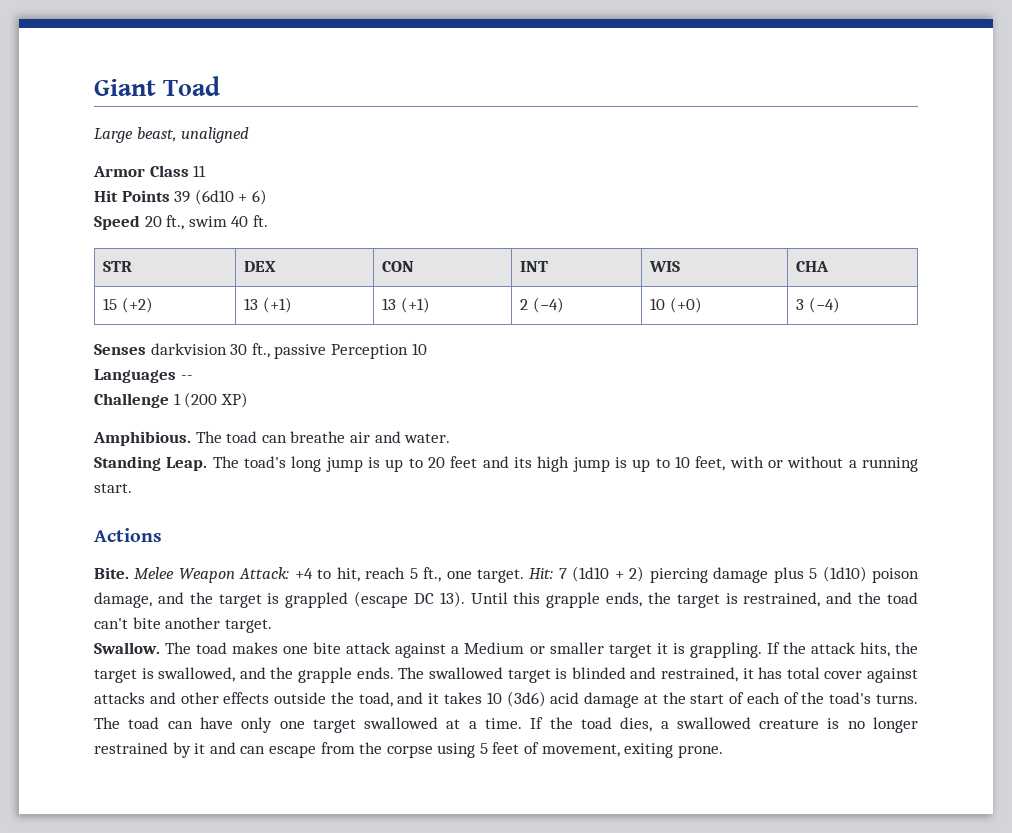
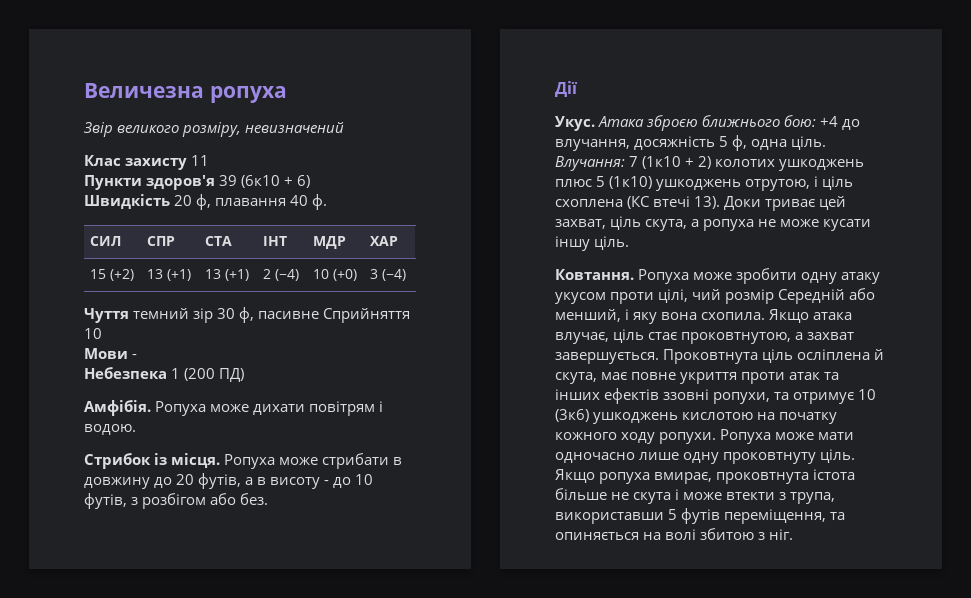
- Giant Toad
- Large beast, unaligned
- Armor Class 11
- Hit Points 39 (6d10 + 6)
- Speed 20 ft., swim 40 ft.
- STR | DEX | CON | INT | WIS | CHA
+ Величезна ропуха
+ Звір великого розміру, невизначений
+ Клас захисту 11
+ Пункти здоров'я 39 (6к10 + 6)
+ Швидкість 20 ф, плавання 40 ф.
+ СИЛ | СПР | СТА | ІНТ | МДР | ХАР
- Senses darkvision 30 ft., passive Perception 10
- Languages --
- Challenge 1 (200 XP)
- Amphibious. The toad can breathe air and water.
- Standing Leap. The toad's long jump is up to 20 feet and its high jump is up to 10 feet, with or without a running start.
- Actions
- Bite. Melee Weapon Attack: +4 to hit, reach 5 ft., one target. Hit: 7 (1d10 + 2) piercing damage plus 5 (1d10) poison damage, and the target is grappled (escape DC 13). Until this grapple ends, the target is restrained, and the toad can't bite another target.
- Swallow. The toad makes one bite attack against a Medium or smaller target it is grappling. If the attack hits, the target is swallowed, and the grapple ends. The swallowed target is blinded and restrained, it has total cover against attacks and other effects outside the toad, and it takes 10 (3d6) acid damage at the start of each of the toad's turns. The toad can have only one target swallowed at a time. If the toad dies, a swallowed creature is no longer restrained by it and can escape from the corpse using 5 feet of movement, exiting prone.
+ Чуття темний зір 30 ф, пасивне Сприйняття 10
+ Мови -
+ Небезпека 1 (200 ПД)
+ Амфібія. Ропуха може дихати повітрям і водою.
+ Стрибок із місця. Ропуха може стрибати в довжину до 20 футів, а в висоту - до 10 футів, з розбігом або без.
+ Дії
+ Укус. Атака зброєю ближнього бою: +4 до влучання, досяжність 5 ф, одна ціль. Влучання: 7 (1к10 + 2) колотих ушкоджень плюс 5 (1к10) ушкоджень отрутою, і ціль схоплена (КС втечі 13). Доки триває цей захват, ціль скута, а ропуха не може кусати іншу ціль.
+ Ковтання. Ропуха може зробити одну атаку укусом проти цілі, чий розмір Середній або менший, і яку вона схопила. Якщо атака влучає, ціль стає проковтнутою, а захват завершується. Проковтнута ціль осліплена й скута, має повне укриття проти атак та інших ефектів ззовні ропухи, та отримує 10 (3к6) ушкоджень кислотою на початку кожного ходу ропухи. Ропуха може мати одночасно лише одну проковтнуту ціль. Якщо ропуха вмирає, проковтнута істота більше не скута і може втекти з трупа, використавши 5 футів переміщення, та опиняється на волі збитою з ніг.

